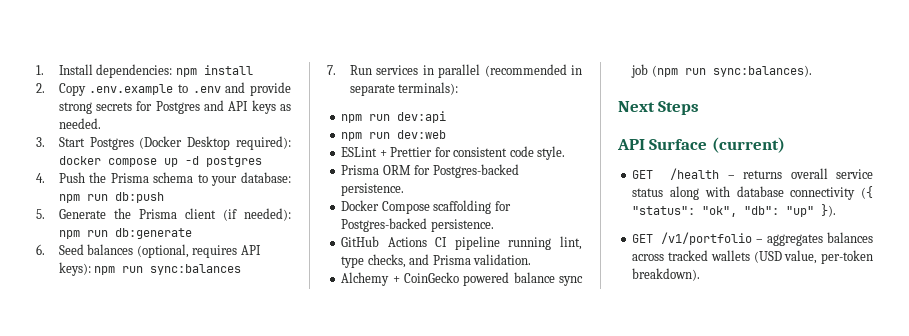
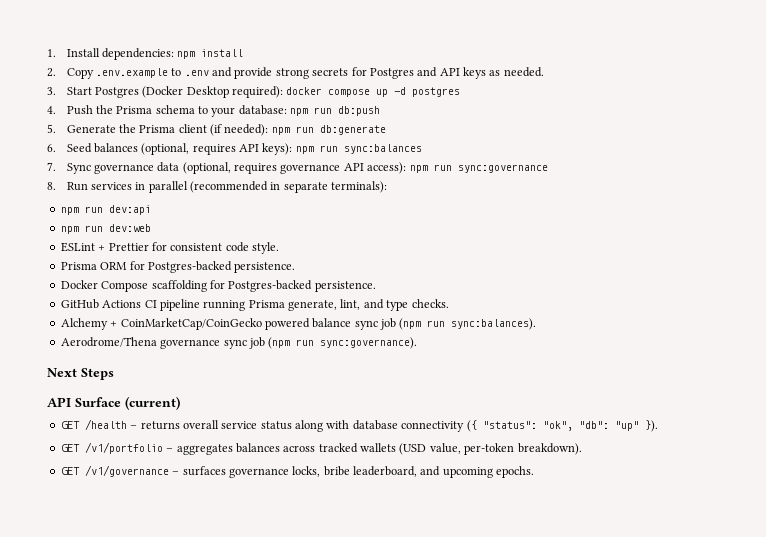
- 7. Run services in parallel (recommended in separate terminals):
+ 7. Sync governance data (optional, requires governance API access): npm run sync:governance
+ 8. Run services in parallel (recommended in separate terminals):
- GitHub Actions CI pipeline running lint, type checks, and Prisma validation.
+ GitHub Actions CI pipeline running Prisma generate, lint, and type checks.
- Alchemy + CoinGecko powered balance sync job (npm run sync:balances).
+ Alchemy + CoinMarketCap/CoinGecko powered balance sync job (npm run sync:balances).
+ Aerodrome/Thena governance sync job (npm run sync:governance).
+ GET /v1/governance – surfaces governance locks, bribe leaderboard, and upcoming epochs.

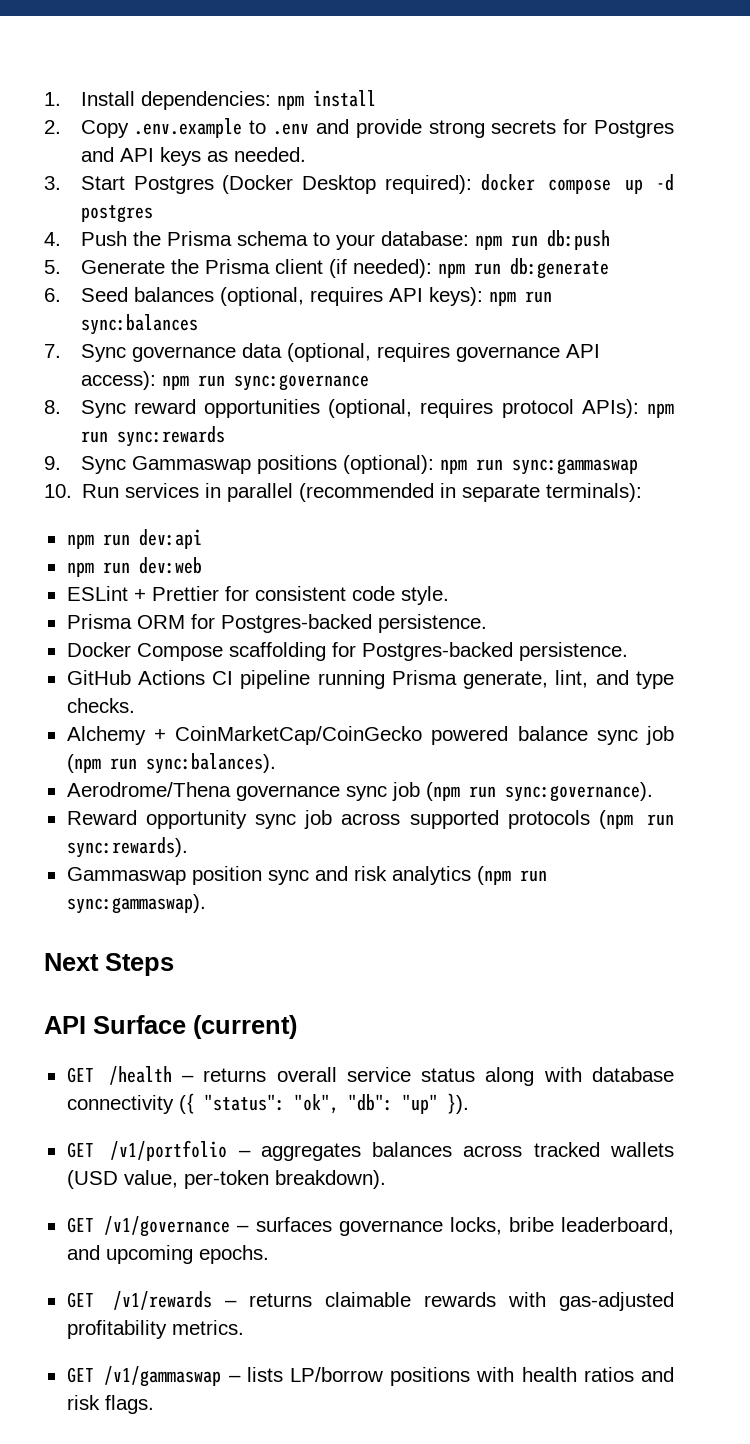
- 8. Run services in parallel (recommended in separate terminals):
+ 8. Sync reward opportunities (optional, requires protocol APIs): npm run sync:rewards
+ 9. Sync Gammaswap positions (optional): npm run sync:gammaswap
+ 10. Run services in parallel (recommended in separate terminals):
+ Reward opportunity sync job across supported protocols (npm run sync:rewards).
+ Gammaswap position sync and risk analytics (npm run sync:gammaswap).
+ GET /v1/rewards – returns claimable rewards with gas-adjusted profitability metrics.
+ GET /v1/gammaswap – lists LP/borrow positions with health ratios and risk flags.

